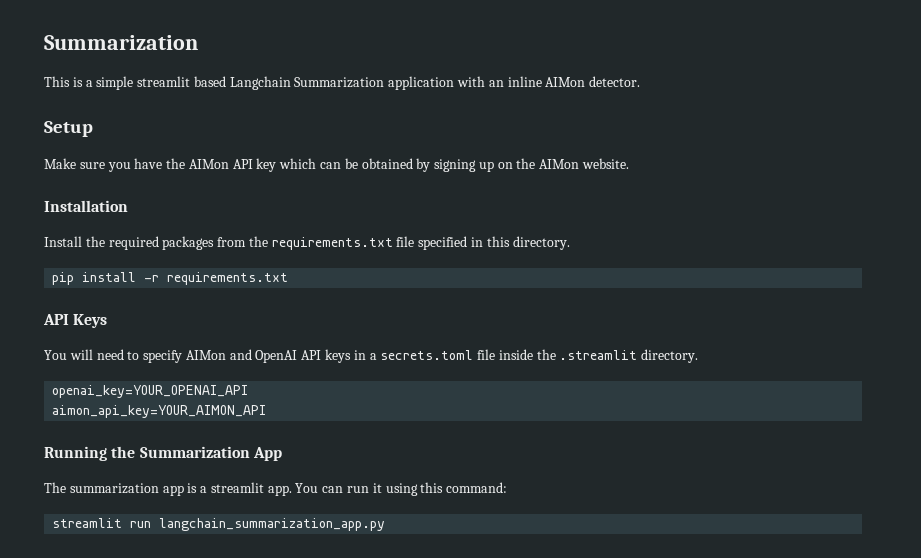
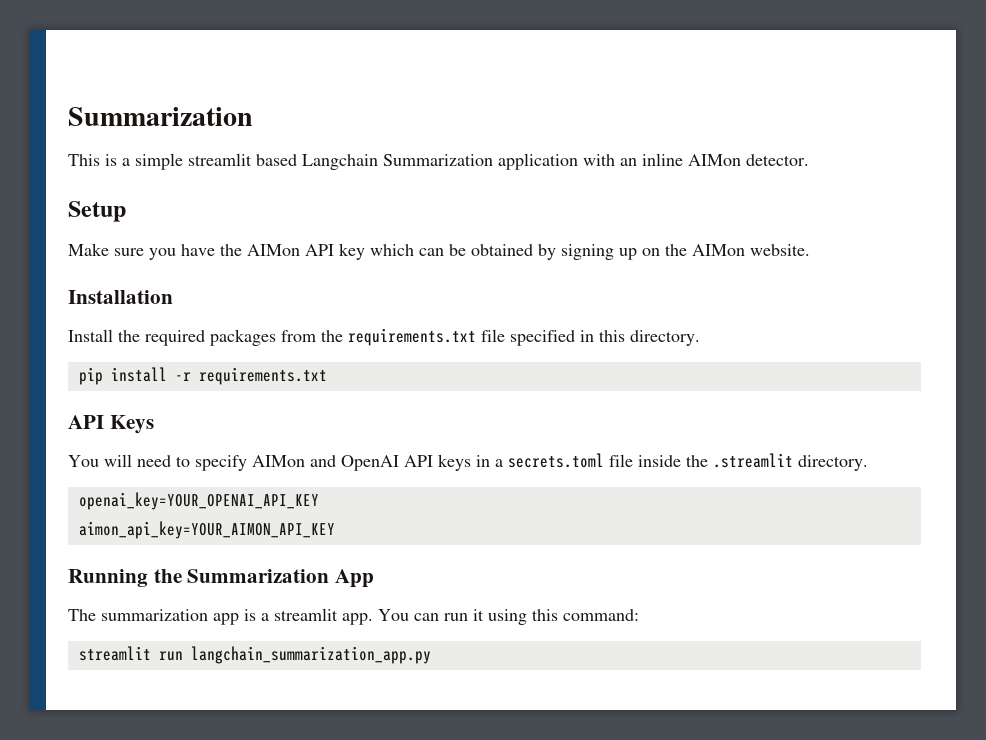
- openai_key=YOUR_OPENAI_API
- aimon_api_key=YOUR_AIMON_API
+ openai_key=YOUR_OPENAI_API_KEY
+ aimon_api_key=YOUR_AIMON_API_KEY

